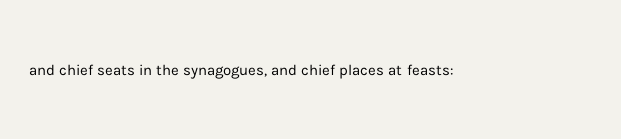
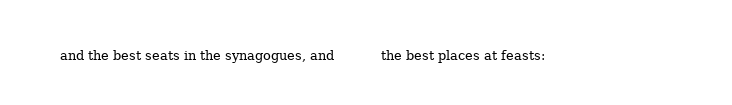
- and chief seats in the synagogues, and chief places at feasts:
+ and the best seats in the synagogues, and the best places at feasts:

